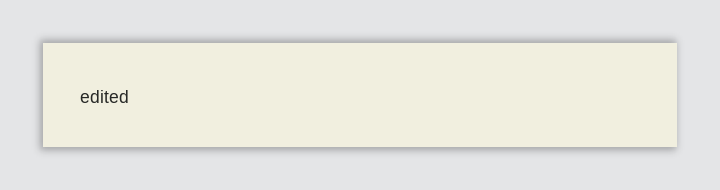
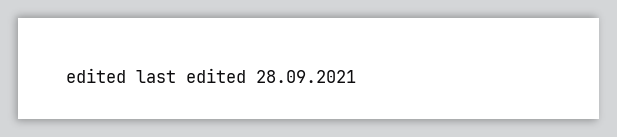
- edited
+ edited last edited 28.09.2021

